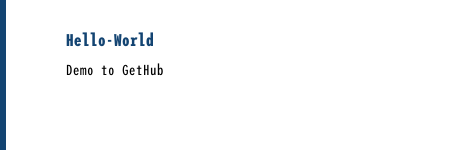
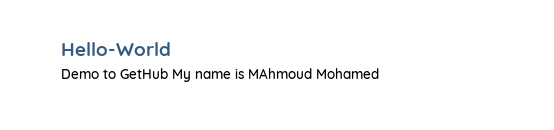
- Demo to GetHub
+ Demo to GetHub My name is MAhmoud Mohamed

